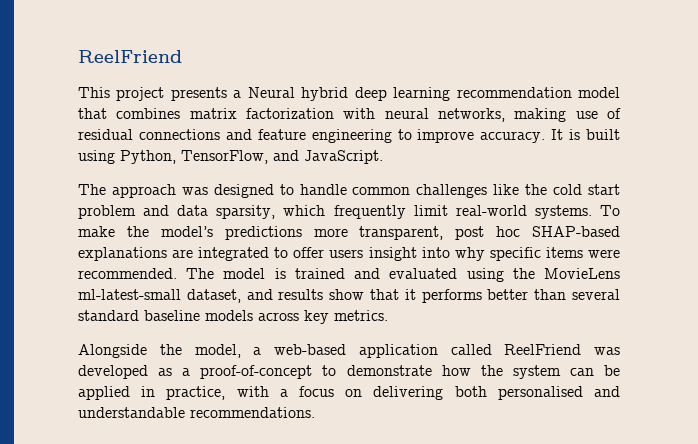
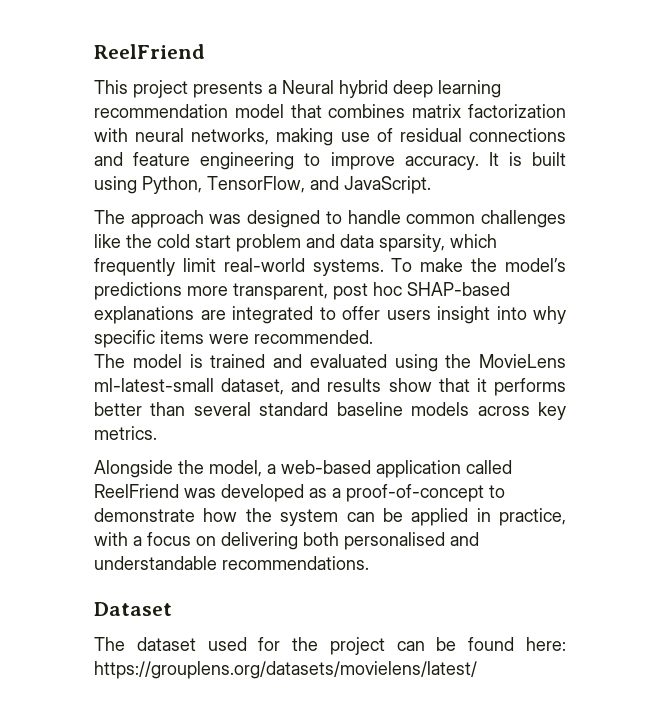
- To make the model’s predictions more transparent, post hoc SHAP-based explanations are integrated to offer users insight into why specific items were recommended. The model is trained and evaluated using the MovieLens ml-latest-small dataset, and results show that it performs better than several standard baseline models across key metrics.
+ To make the model’s predictions more transparent, post hoc SHAP-based explanations are integrated to offer users insight into why specific items were recommended.
+ The model is trained and evaluated using the MovieLens ml-latest-small dataset, and results show that it performs better than several standard baseline models across key metrics.
+ Dataset
+ The dataset used for the project can be found here: https://grouplens.org/datasets/movielens/latest/

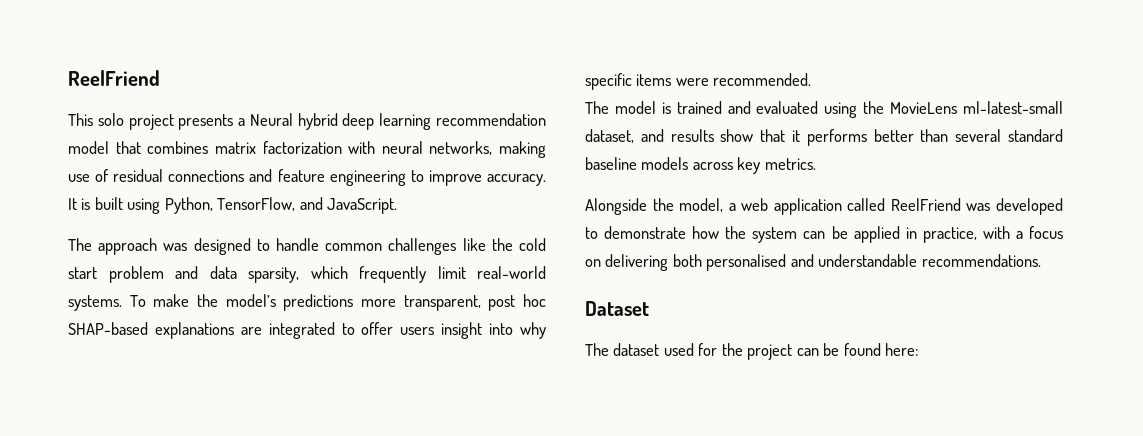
- This project presents a Neural hybrid deep learning recommendation model that combines matrix factorization with neural networks, making use of residual connections and feature engineering to improve accuracy.
+ This solo project presents a Neural hybrid deep learning recommendation model that combines matrix factorization with neural networks, making use of residual connections and feature engineering to improve accuracy.
- Alongside the model, a web-based application called ReelFriend was developed as a proof-of-concept to demonstrate how the system can be applied in practice, with a focus on delivering both personalised and understandable recommendations.
+ Alongside the model, a web application called ReelFriend was developed to demonstrate how the system can be applied in practice, with a focus on delivering both personalised and understandable recommendations.
- The dataset used for the project can be found here: https://grouplens.org/datasets/movielens/latest/
+ The dataset used for the project can be found here:

